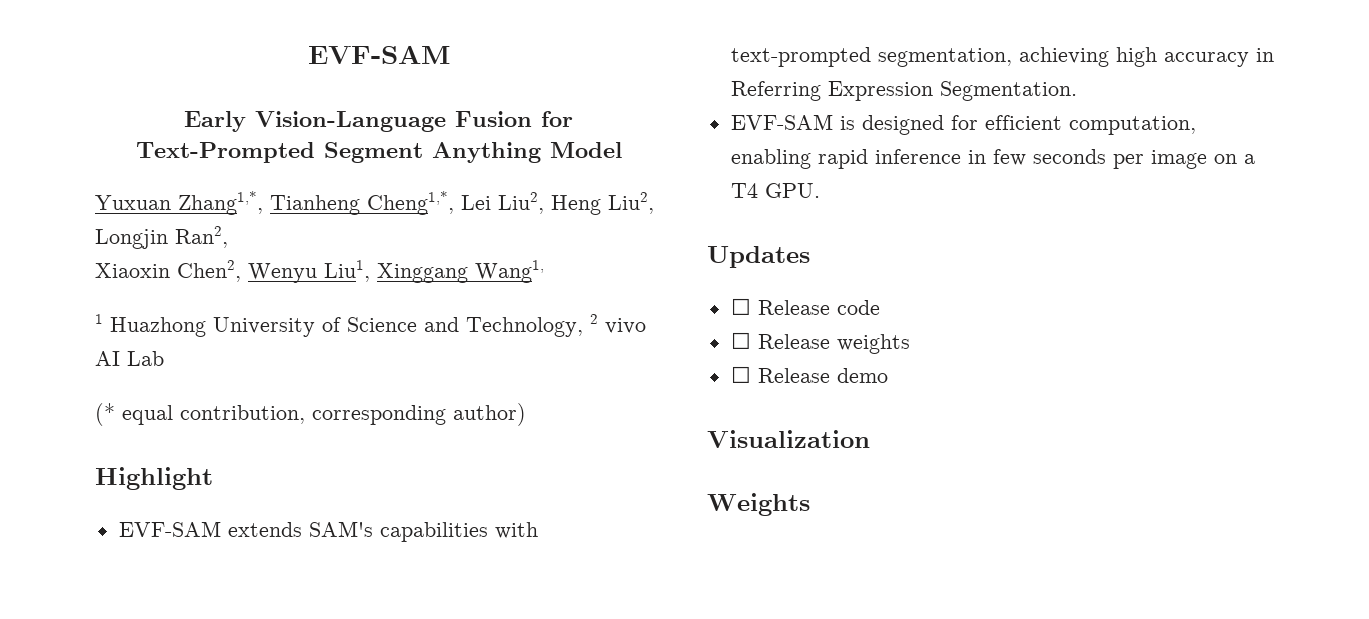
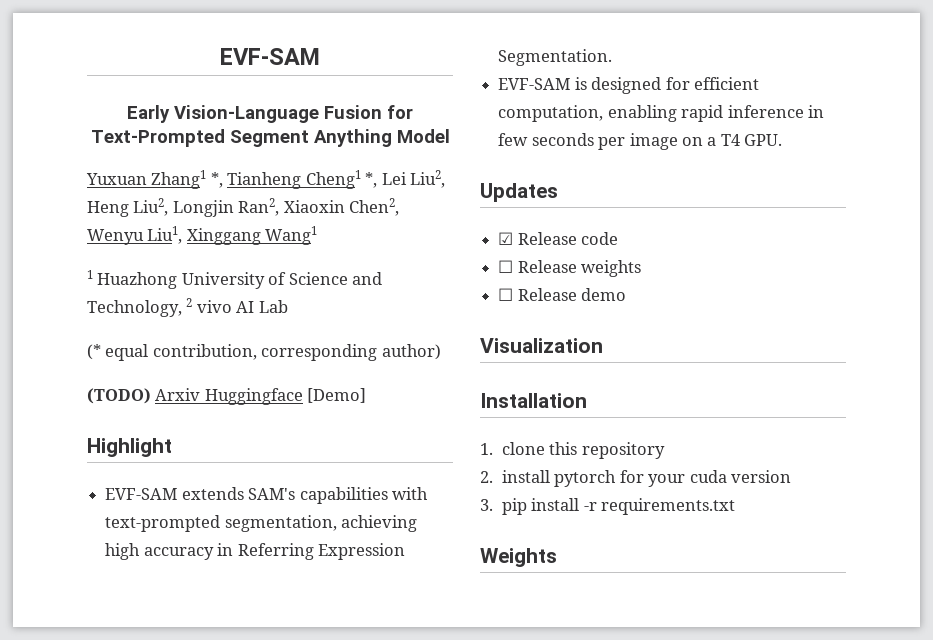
- Yuxuan Zhang1,*, Tianheng Cheng1,*, Lei Liu2, Heng Liu2, Longjin Ran2,
- Xiaoxin Chen2, Wenyu Liu1, Xinggang Wang1,
+ Yuxuan Zhang1 *, Tianheng Cheng1 *, Lei Liu2, Heng Liu2, Longjin Ran2, Xiaoxin Chen2, Wenyu Liu1, Xinggang Wang1
+ (TODO) Arxiv Huggingface [Demo]
- ☐ Release code
+ ☑ Release code
+ Installation
+ 1. clone this repository
+ 2. install pytorch for your cuda version
+ 3. pip install -r requirements.txt

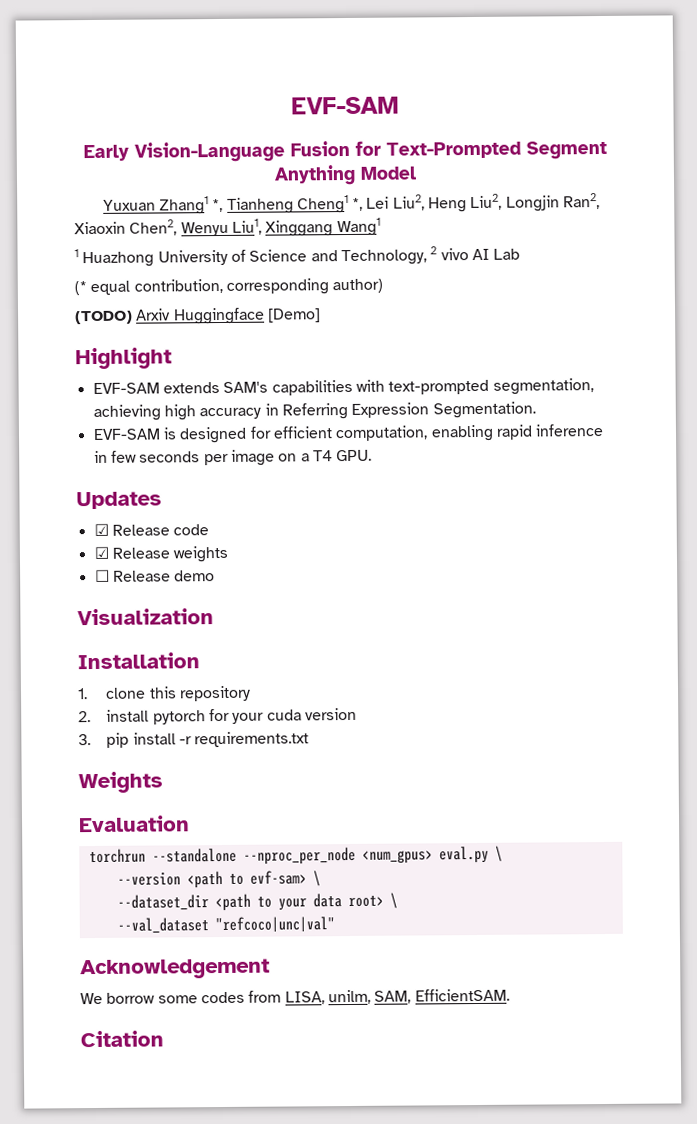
- ☐ Release weights
+ ☑ Release weights
+ Evaluation
+ torchrun --standalone --nproc_per_node <num_gpus> eval.py \
+ --version <path to evf-sam> \
+ --dataset_dir <path to your data root> \
+ --val_dataset "refcoco|unc|val"
+ Acknowledgement
+ We borrow some codes from LISA, unilm, SAM, EfficientSAM.
+ Citation

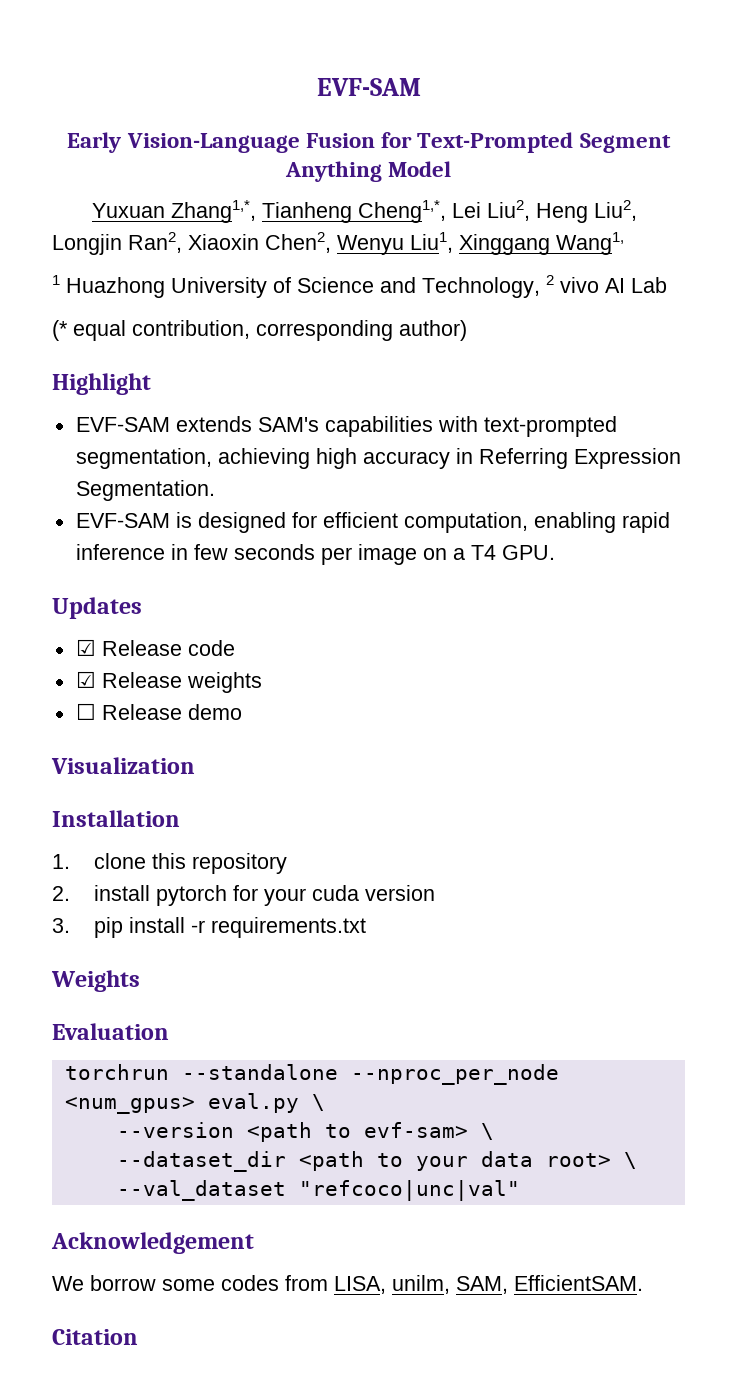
- Yuxuan Zhang1 *, Tianheng Cheng1 *, Lei Liu2, Heng Liu2, Longjin Ran2, Xiaoxin Chen2, Wenyu Liu1, Xinggang Wang1
+ Yuxuan Zhang1,*, Tianheng Cheng1,*, Lei Liu2, Heng Liu2, Longjin Ran2, Xiaoxin Chen2, Wenyu Liu1, Xinggang Wang1,
- (TODO) Arxiv Huggingface [Demo]

